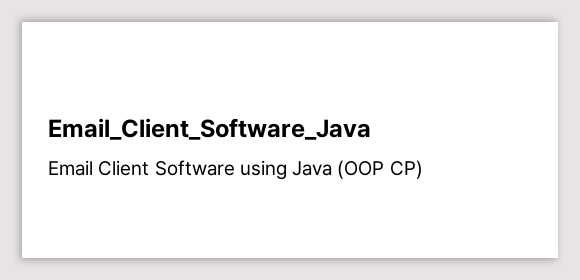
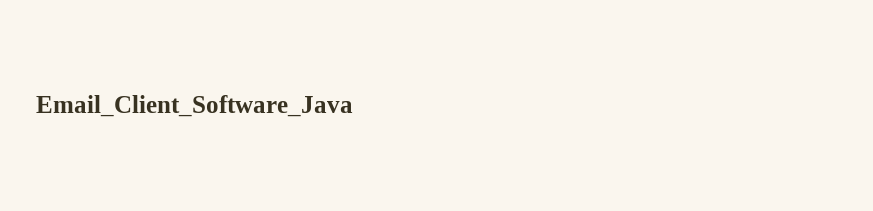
- Email Client Software using Java (OOP CP)

